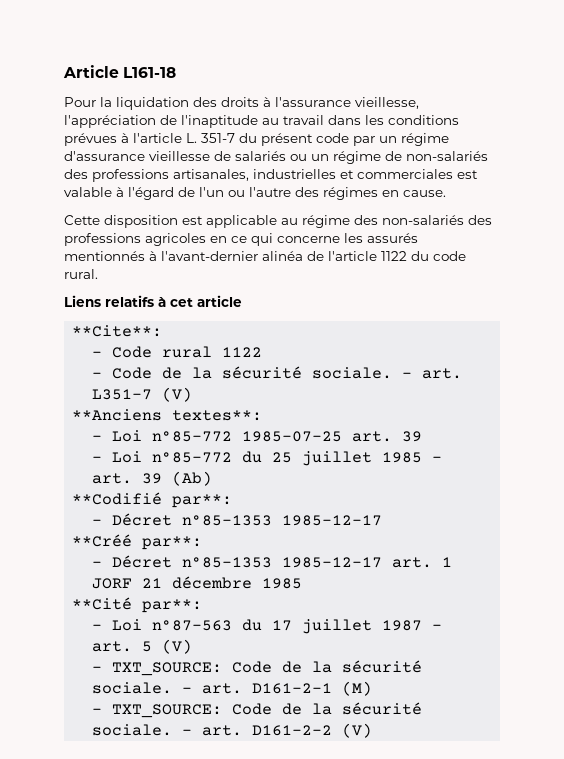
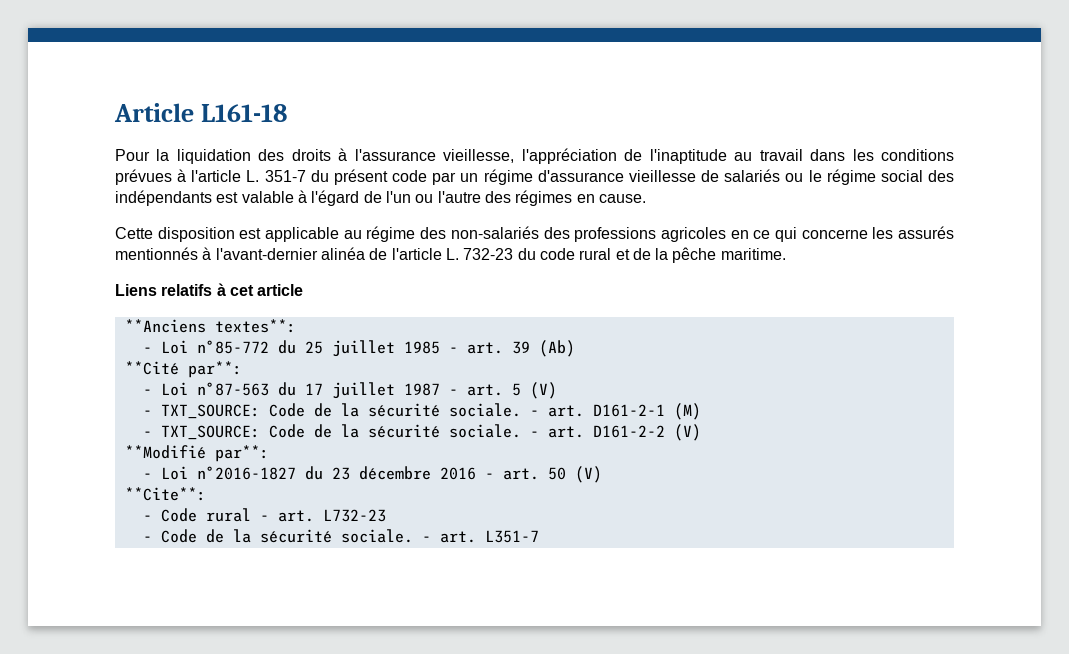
- Pour la liquidation des droits à l'assurance vieillesse, l'appréciation de l'inaptitude au travail dans les conditions prévues à l'article L. 351-7 du présent code par un régime d'assurance vieillesse de salariés ou un régime de non-salariés des professions artisanales, industrielles et commerciales est valable à l'égard de l'un ou l'autre des régimes en cause.
+ Pour la liquidation des droits à l'assurance vieillesse, l'appréciation de l'inaptitude au travail dans les conditions prévues à l'article L. 351-7 du présent code par un régime d'assurance vieillesse de salariés ou le régime social des indépendants est valable à l'égard de l'un ou l'autre des régimes en cause.
- Cette disposition est applicable au régime des non-salariés des professions agricoles en ce qui concerne les assurés mentionnés à l'avant-dernier alinéa de l'article 1122 du code rural.
+ Cette disposition est applicable au régime des non-salariés des professions agricoles en ce qui concerne les assurés mentionnés à l'avant-dernier alinéa de l'article L. 732-23 du code rural et de la pêche maritime.
- **Cite**:
- - Code rural 1122
- - Code de la sécurité sociale. - art. L351-7 (V)
  **Anciens textes**:
- - Loi n°85-772 1985-07-25 art. 39
- **Codifié par**:
- - Décret n°85-1353 1985-12-17
- **Créé par**:
- - Décret n°85-1353 1985-12-17 art. 1 JORF 21 décembre 1985
+ **Modifié par**:
+ - Loi n°2016-1827 du 23 décembre 2016 - art. 50 (V)
+ **Cite**:
+ - Code rural - art. L732-23
+ - Code de la sécurité sociale. - art. L351-7

